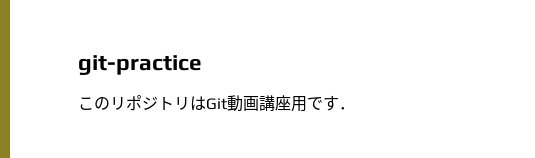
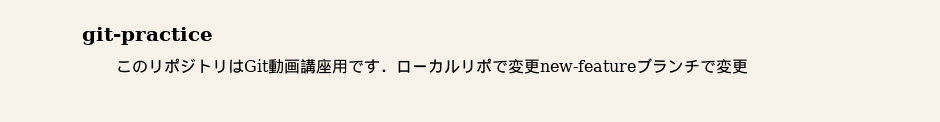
- このリポジトリはGit動画講座用です．
+ このリポジトリはGit動画講座用です．ローカルリポで変更new-featureブランチで変更

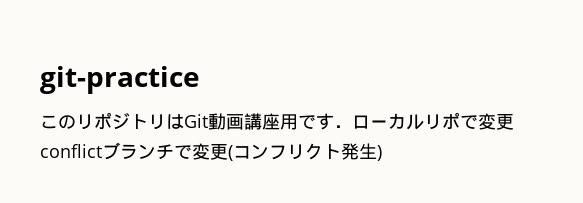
- このリポジトリはGit動画講座用です．ローカルリポで変更new-featureブランチで変更
+ このリポジトリはGit動画講座用です．ローカルリポで変更conflictブランチで変更(コンフリクト発生)

